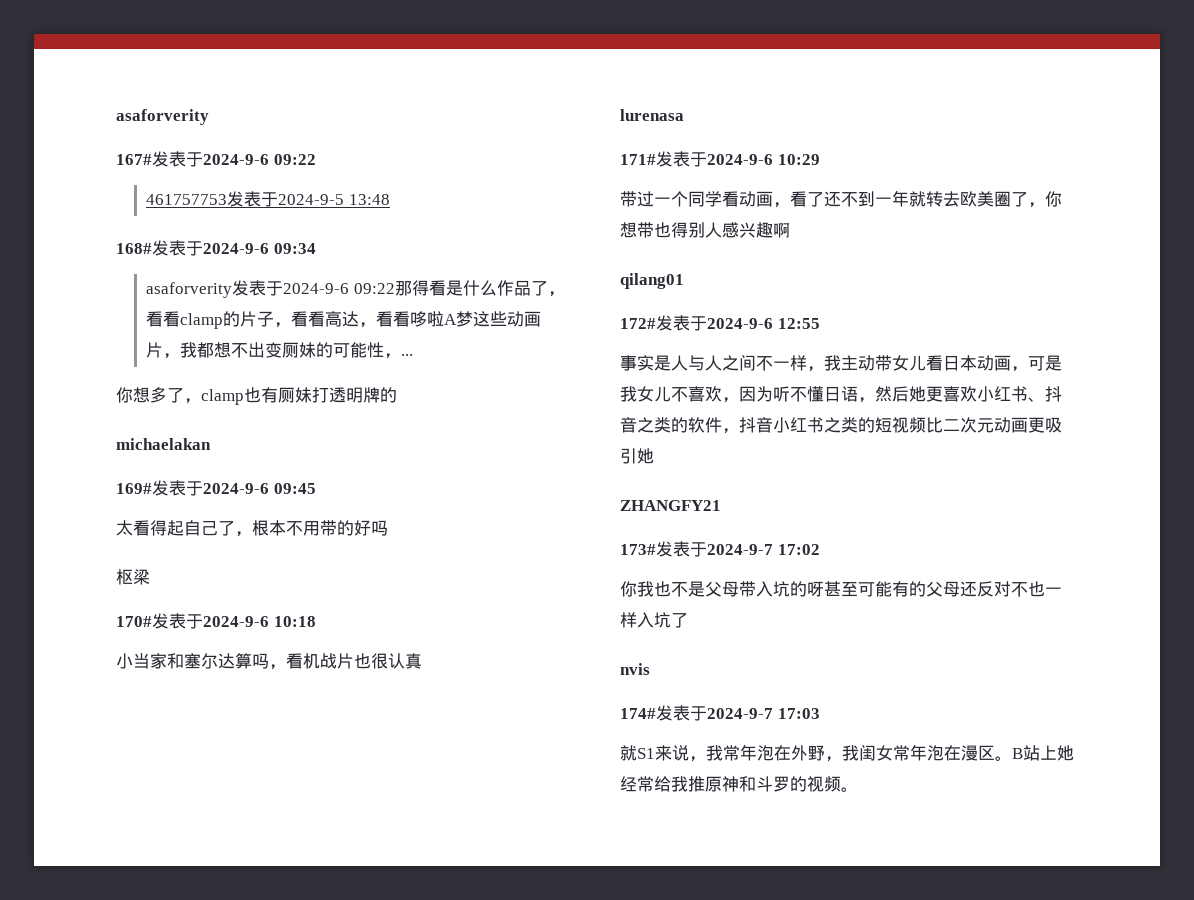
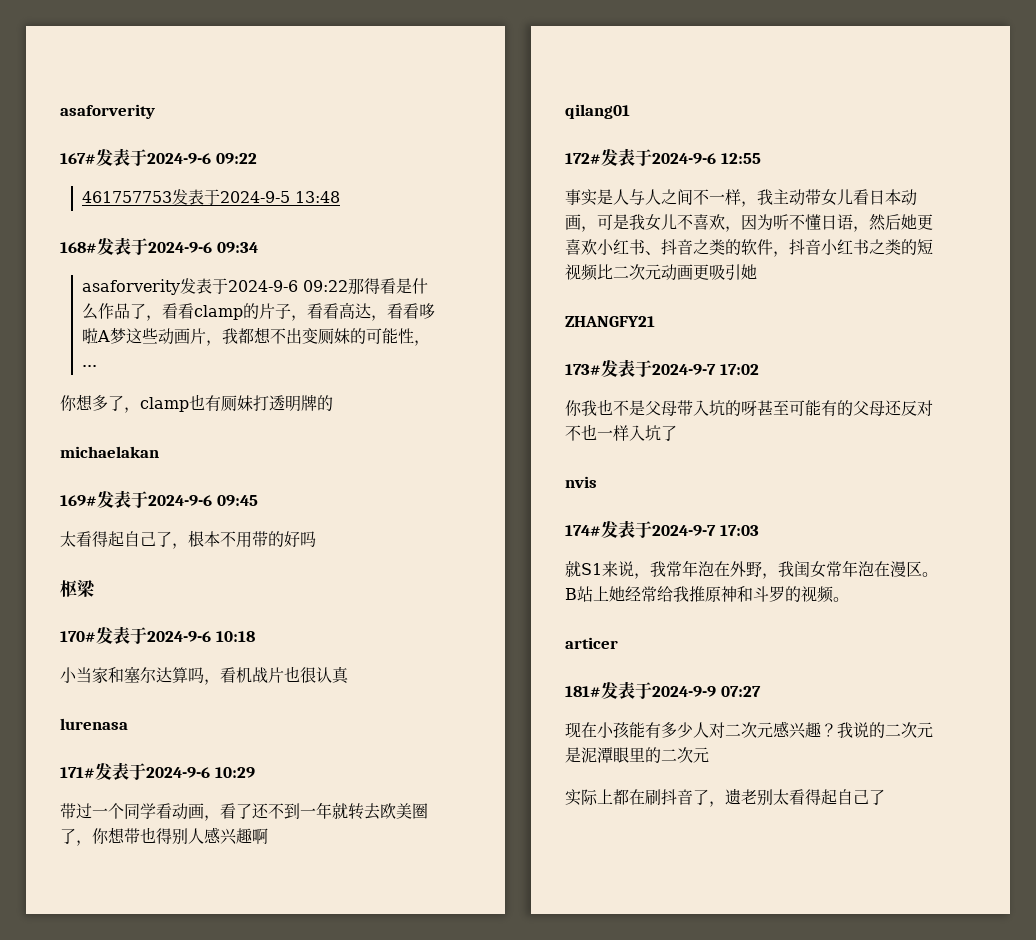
+ articer
+ 181#发表于2024-9-9 07:27
+ 现在小孩能有多少人对二次元感兴趣？我说的二次元是泥潭眼里的二次元
+ 实际上都在刷抖音了，遗老别太看得起自己了

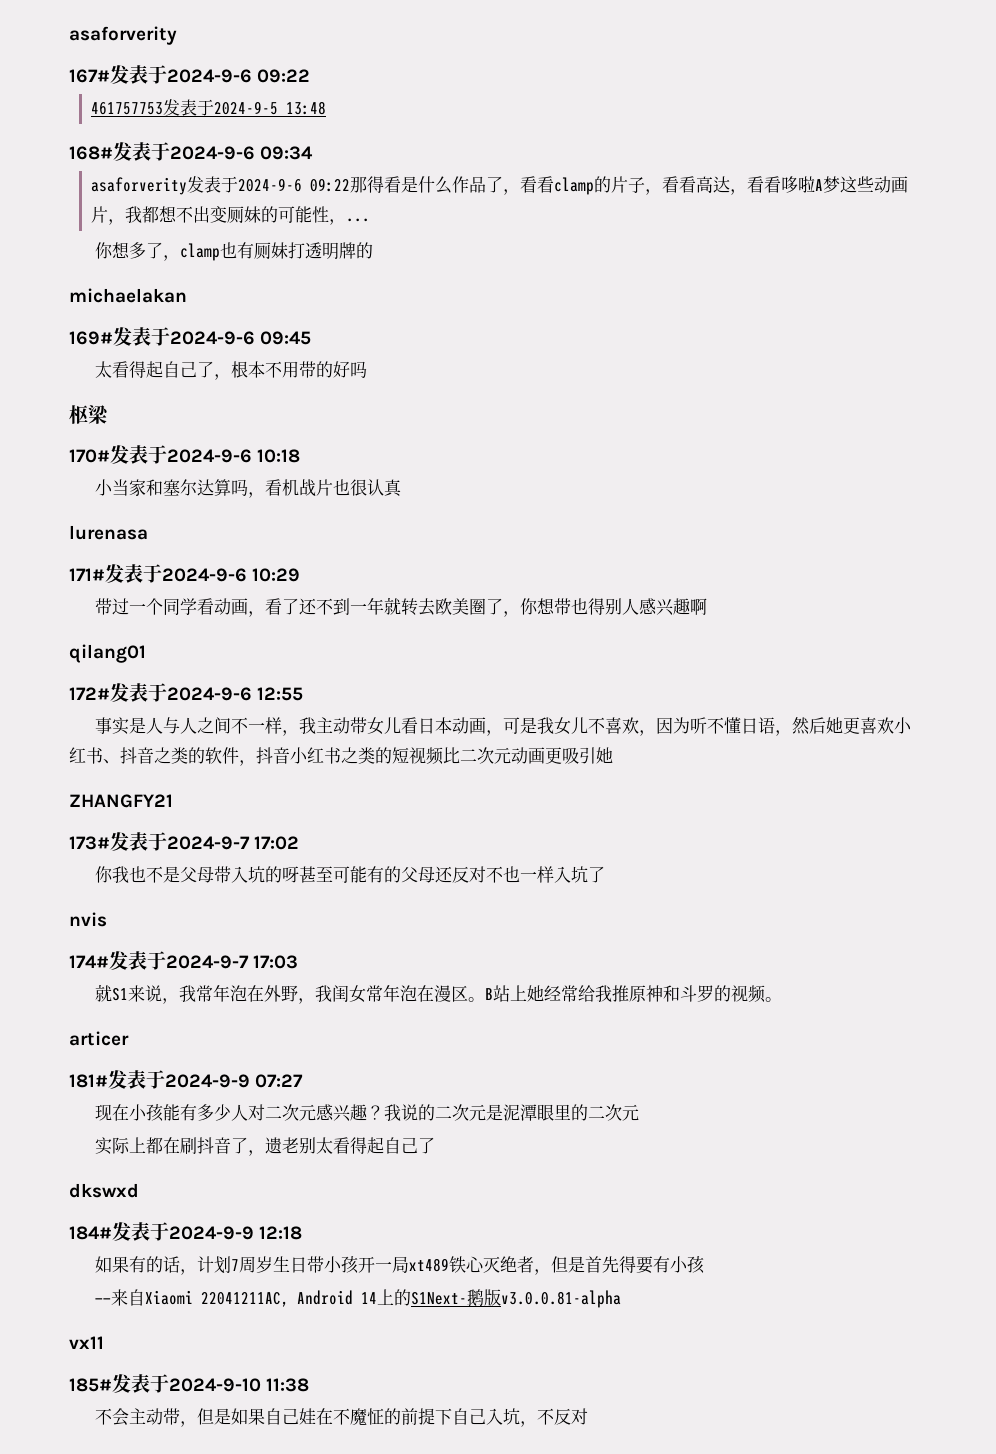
+ dkswxd
+ 184#发表于2024-9-9 12:18
+ 如果有的话，计划7周岁生日带小孩开一局xt489铁心灭绝者，但是首先得要有小孩
+ ——来自Xiaomi 22041211AC, Android 14上的S1Next-鹅版v3.0.0.81-alpha
+ vx11
+ 185#发表于2024-9-10 11:38
+ 不会主动带，但是如果自己娃在不魔怔的前提下自己入坑，不反对

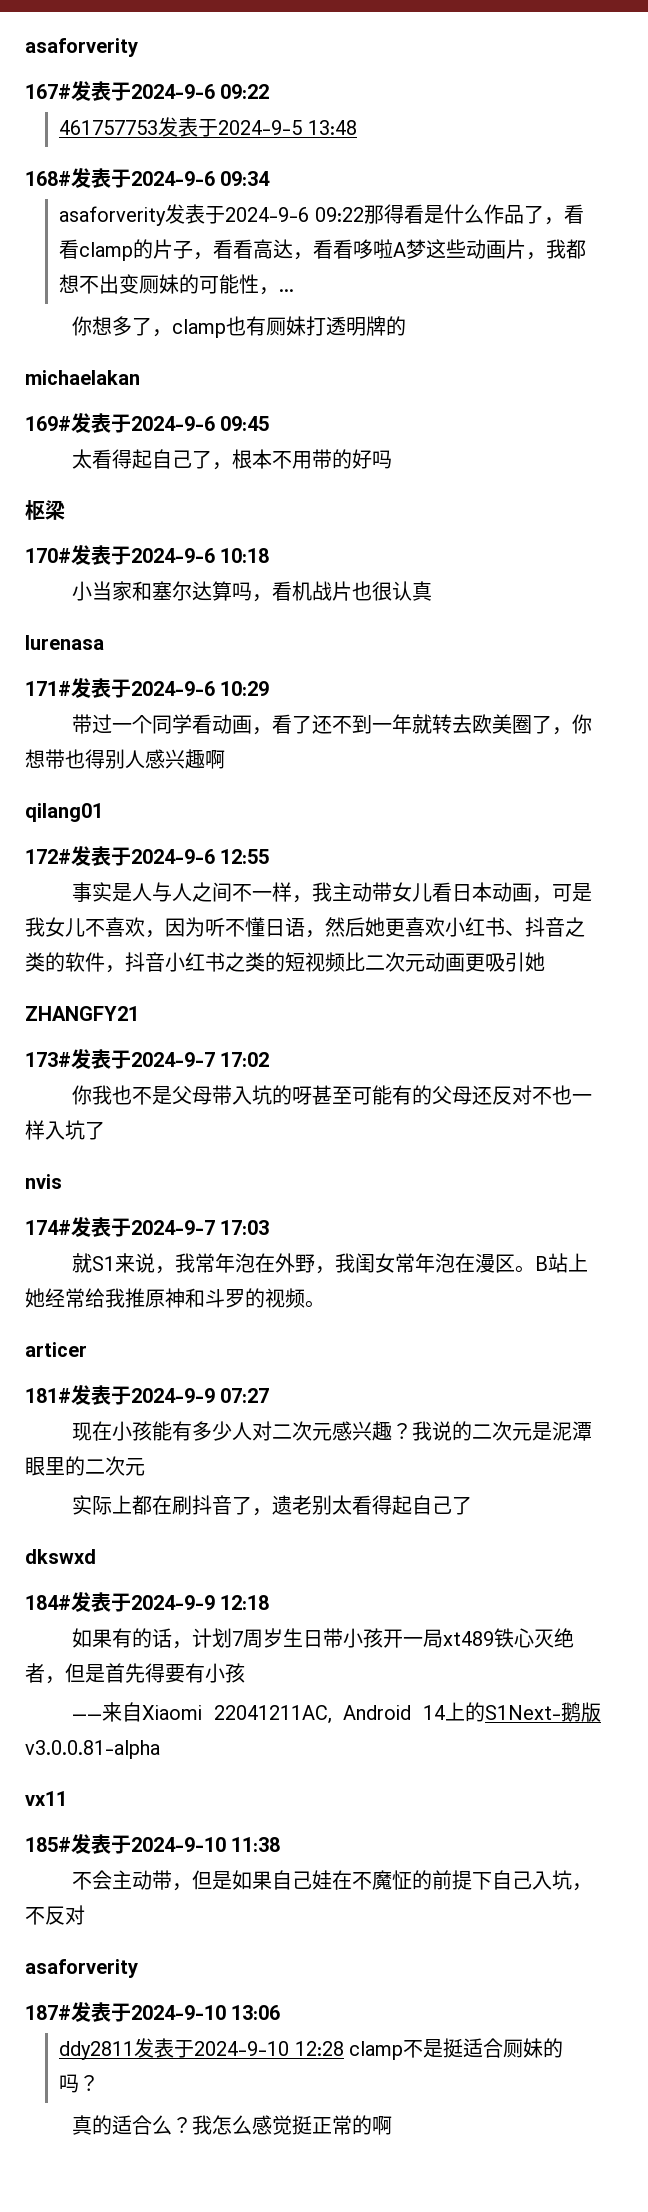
  不会主动带，但是如果自己娃在不魔怔的前提下自己入坑，不反对
+ asaforverity
+ 187#发表于2024-9-10 13:06
+ ddy2811发表于2024-9-10 12:28 clamp不是挺适合厕妹的吗？
+ 真的适合么？我怎么感觉挺正常的啊

